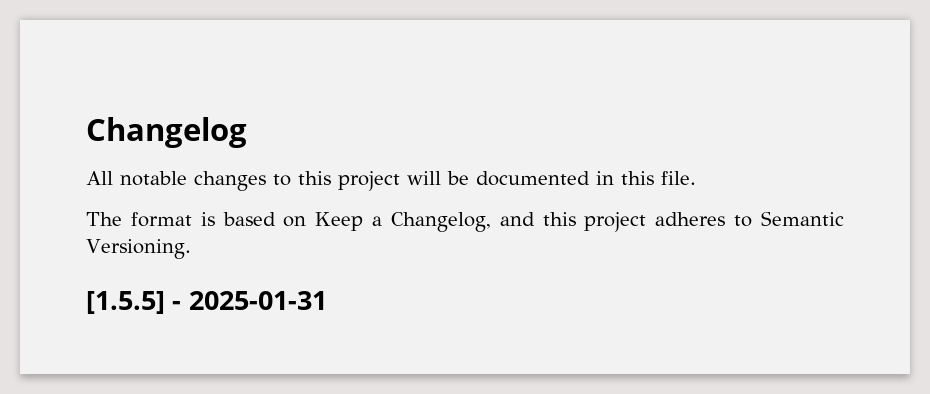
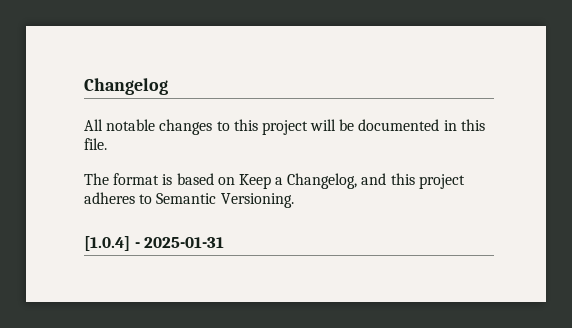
- [1.5.5] - 2025-01-31
+ [1.0.4] - 2025-01-31

